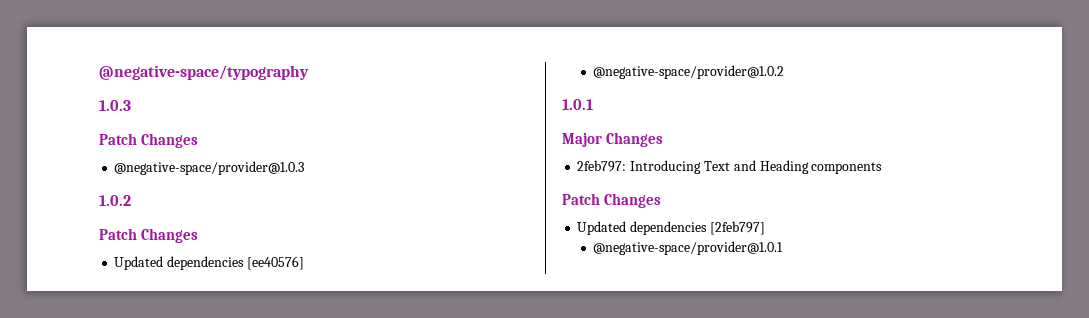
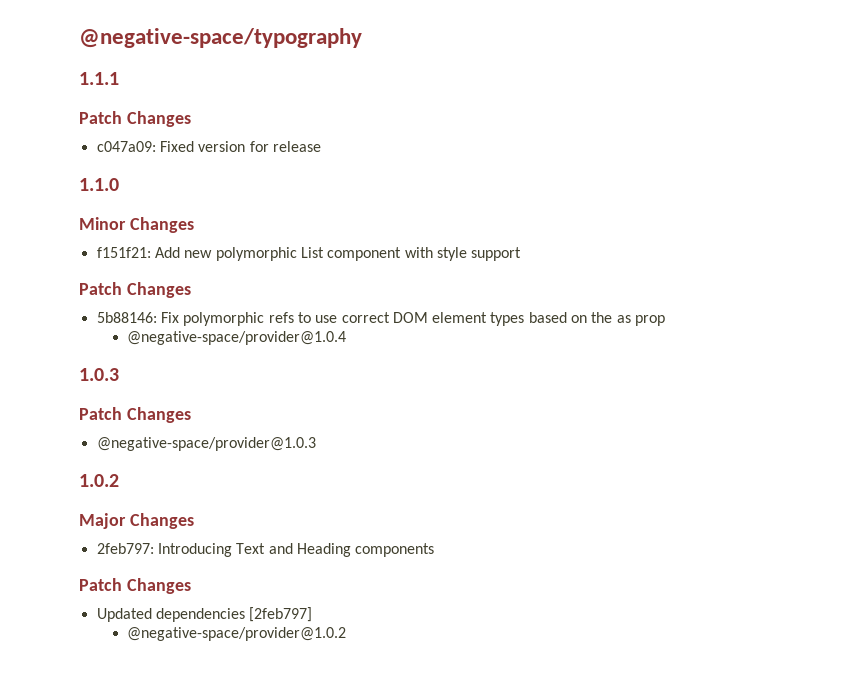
+ 1.1.1
+ Patch Changes
+ c047a09: Fixed version for release
+ 1.1.0
+ Minor Changes
+ f151f21: Add new polymorphic List component with style support
+ Patch Changes
+ 5b88146: Fix polymorphic refs to use correct DOM element types based on the as prop
+ @negative-space/provider@1.0.4
  1.0.2
- Patch Changes
- Updated dependencies [ee40576]
- @negative-space/provider@1.0.2
- 1.0.1
- @negative-space/provider@1.0.1
+ @negative-space/provider@1.0.2

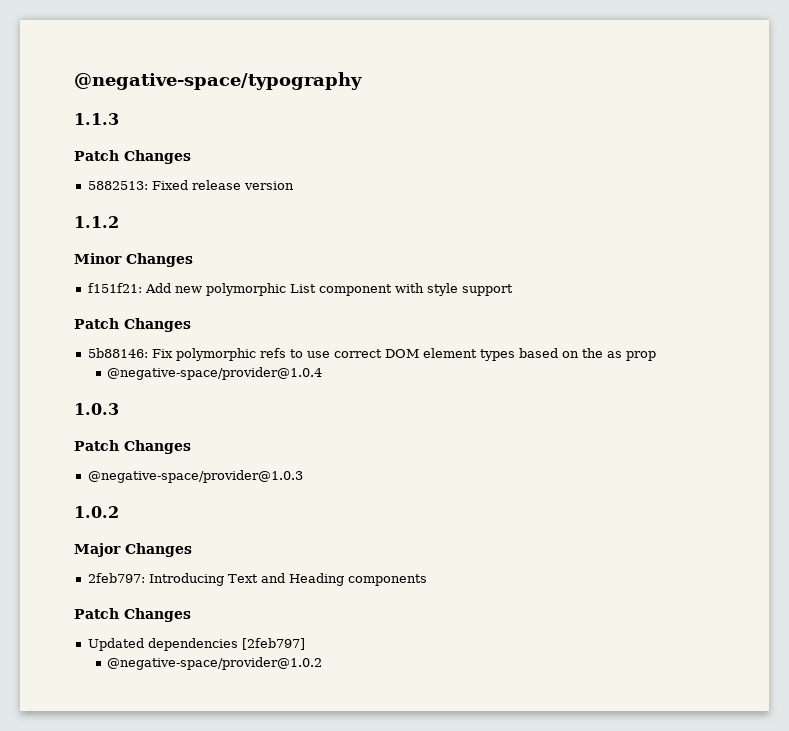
- 1.1.1
+ 1.1.3
  Patch Changes
- c047a09: Fixed version for release
- 1.1.0
+ 5882513: Fixed release version
+ 1.1.2

